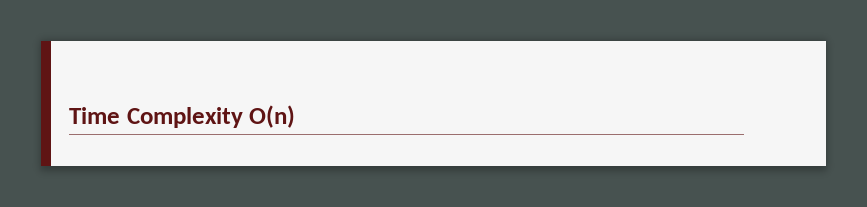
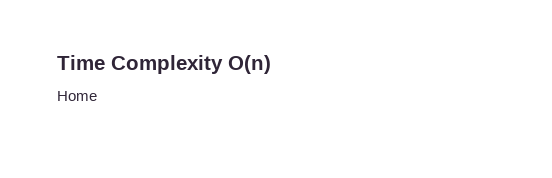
+ Home

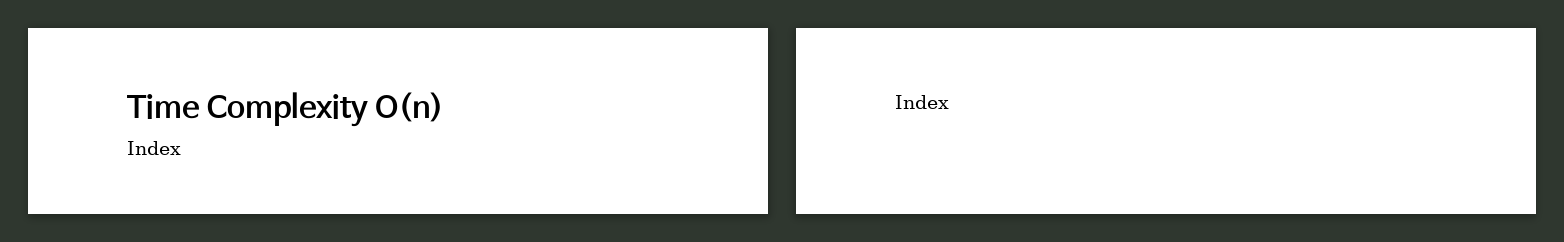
  Time Complexity O(n)
- Home
+ Index
+ Index

